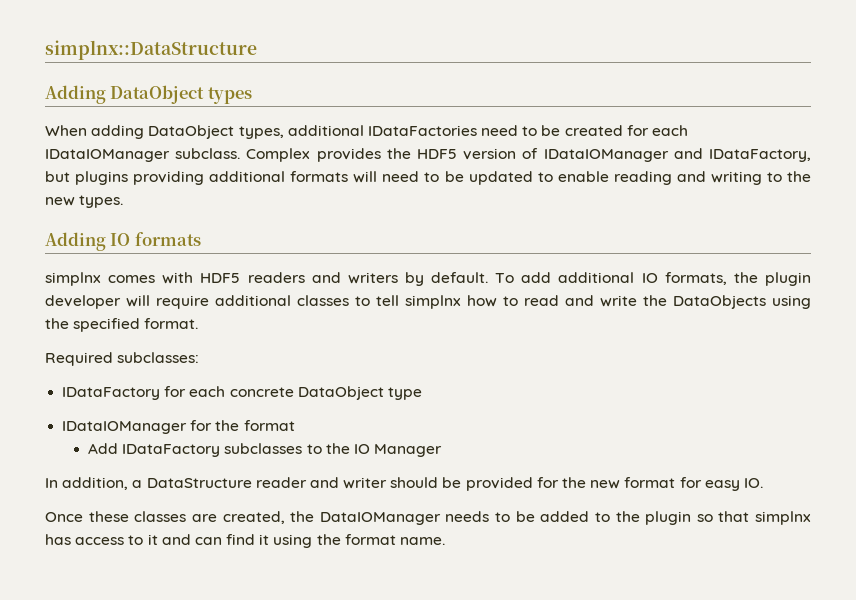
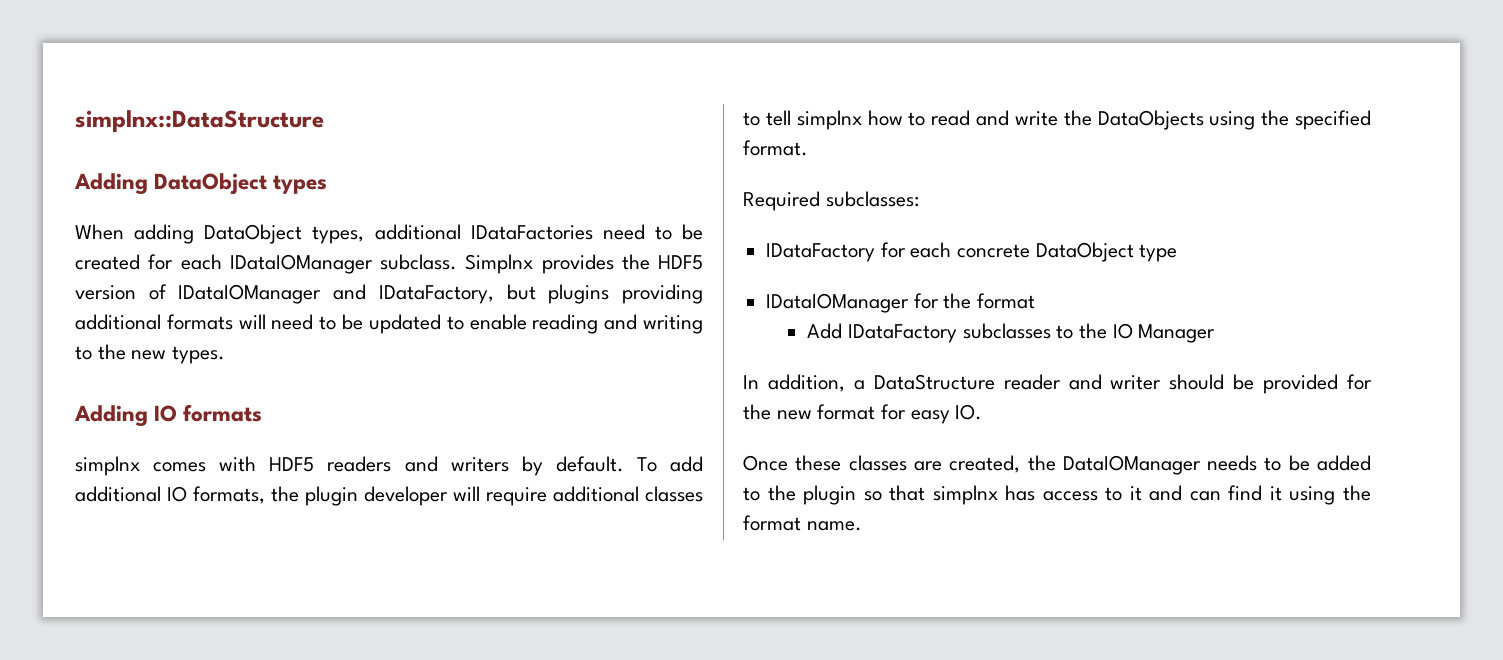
- Complex provides the HDF5 version of IDataIOManager and IDataFactory, but plugins providing additional formats will need to be updated to enable reading and writing to the new types.
+ Simplnx provides the HDF5 version of IDataIOManager and IDataFactory, but plugins providing additional formats will need to be updated to enable reading and writing to the new types.

